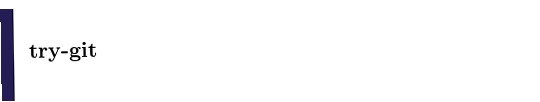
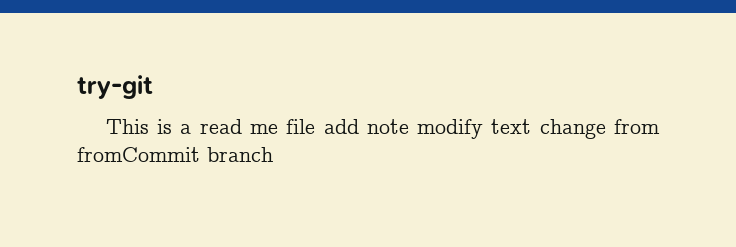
+ This is a read me file add note modify text change from fromCommit branch

